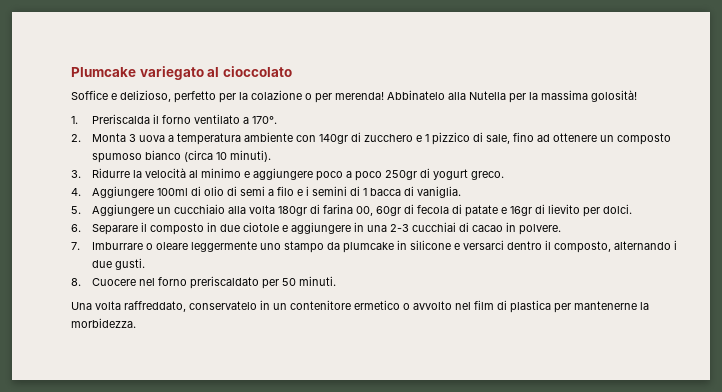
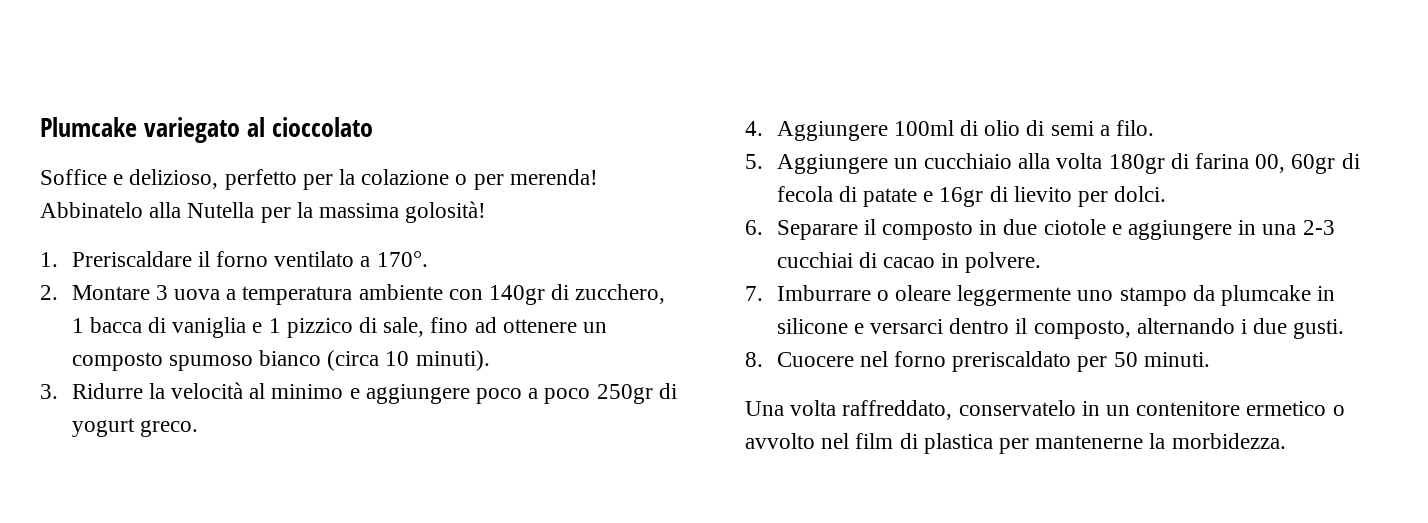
- 1. Preriscalda il forno ventilato a 170°.
+ 1. Preriscaldare il forno ventilato a 170°.
- 2. Monta 3 uova a temperatura ambiente con 140gr di zucchero e 1 pizzico di sale, fino ad ottenere un composto spumoso bianco (circa 10 minuti).
+ 2. Montare 3 uova a temperatura ambiente con 140gr di zucchero, 1 bacca di vaniglia e 1 pizzico di sale, fino ad ottenere un composto spumoso bianco (circa 10 minuti).
- 4. Aggiungere 100ml di olio di semi a filo e i semini di 1 bacca di vaniglia.
+ 4. Aggiungere 100ml di olio di semi a filo.

